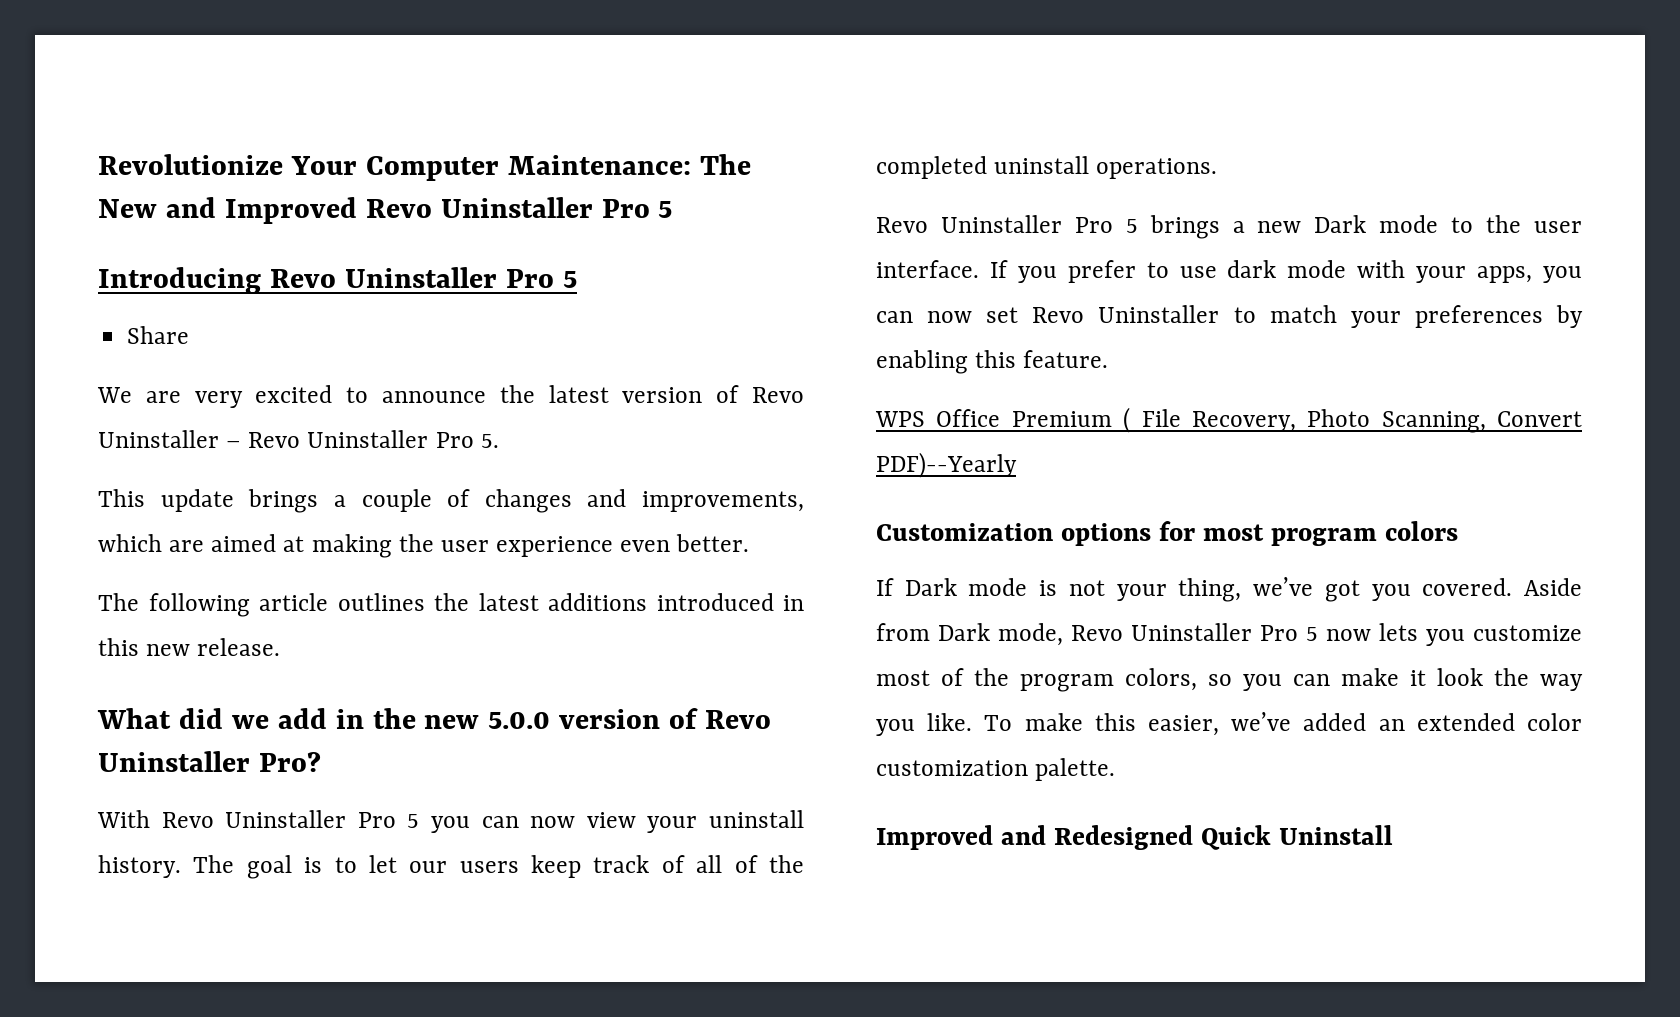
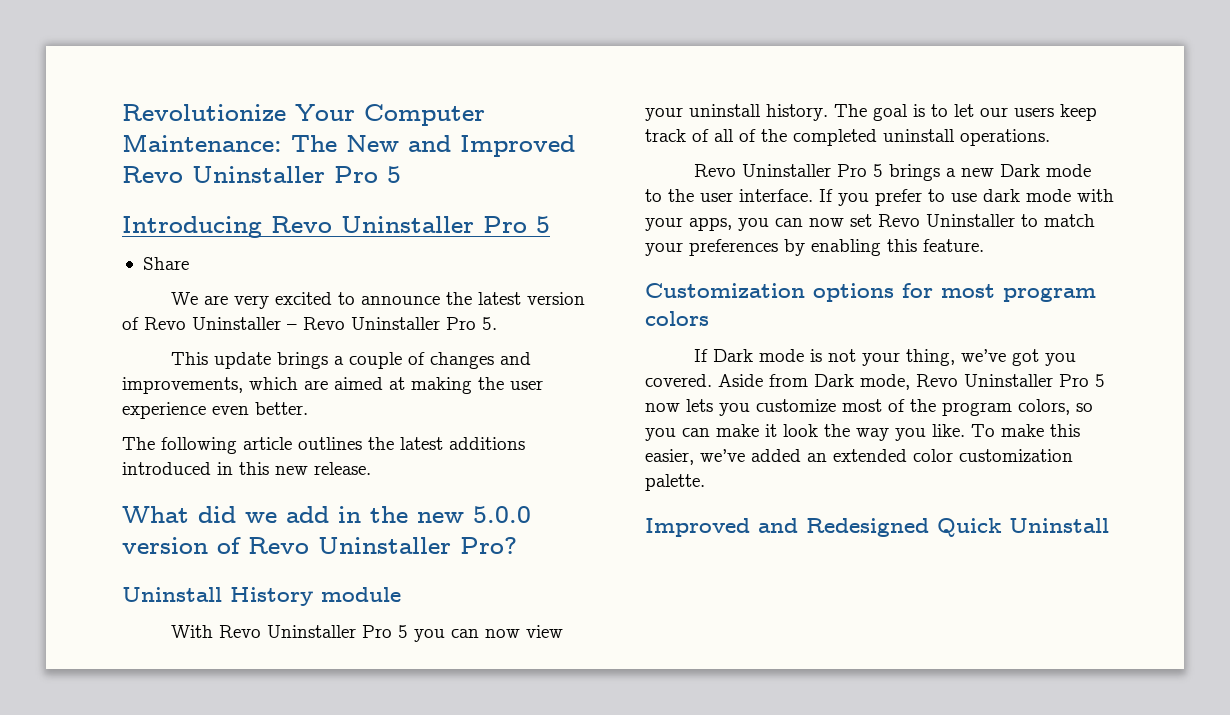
+ Uninstall History module
- WPS Office Premium ( File Recovery, Photo Scanning, Convert PDF)--Yearly

